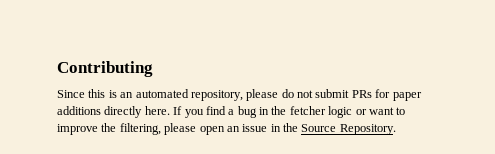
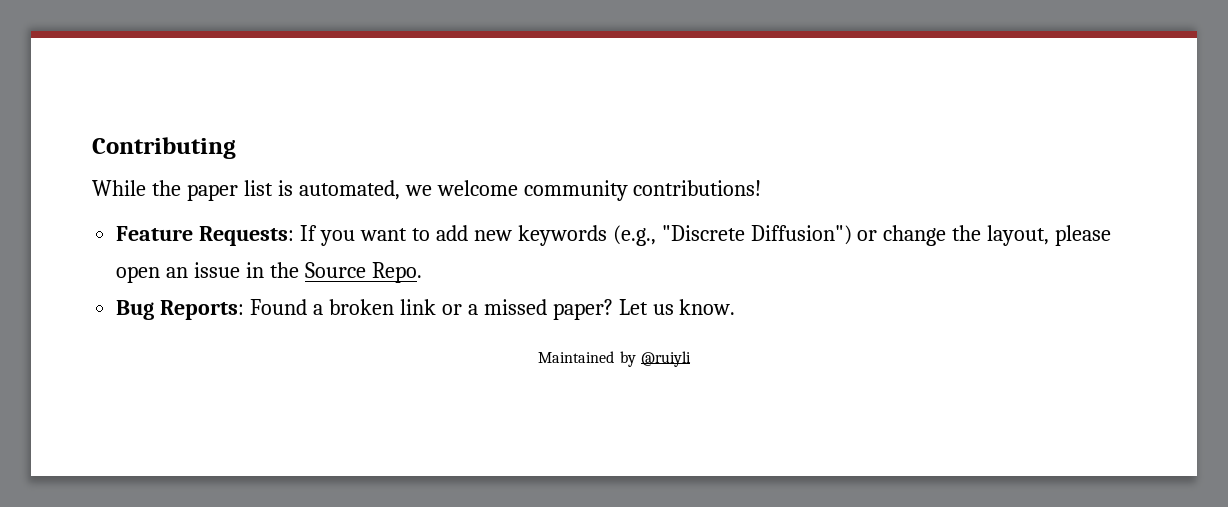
- Since this is an automated repository, please do not submit PRs for paper additions directly here. If you find a bug in the fetcher logic or want to improve the filtering, please open an issue in the Source Repository.
+ While the paper list is automated, we welcome community contributions!
+ Feature Requests: If you want to add new keywords (e.g., "Discrete Diffusion") or change the layout, please open an issue in the Source Repo.
+ Bug Reports: Found a broken link or a missed paper? Let us know.
+ Maintained by @ruiyli

